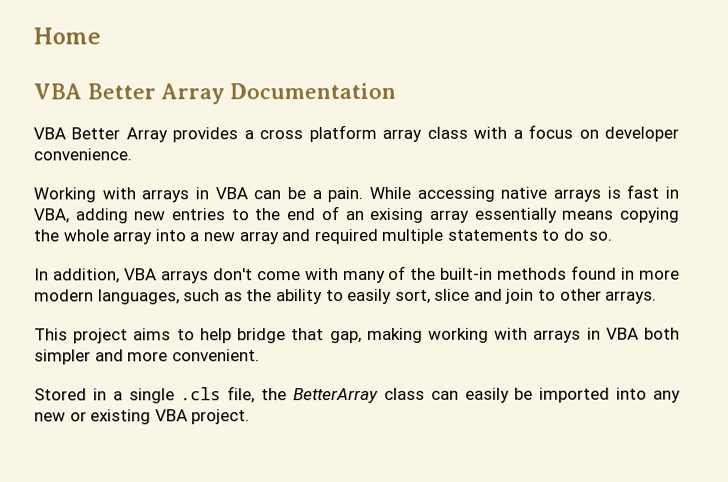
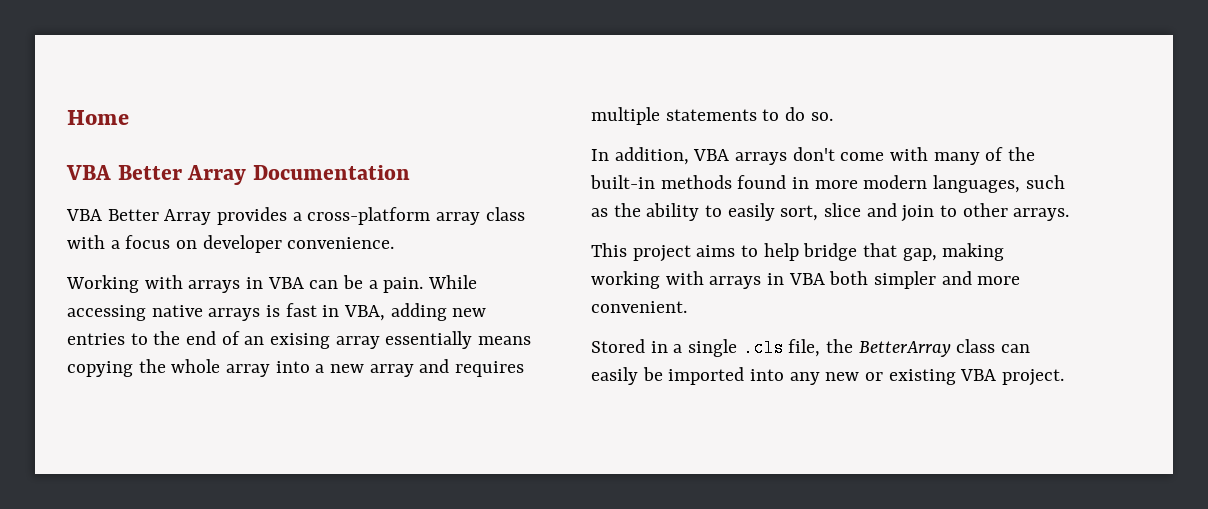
- VBA Better Array provides a cross platform array class with a focus on developer convenience.
+ VBA Better Array provides a cross-platform array class with a focus on developer convenience.
- While accessing native arrays is fast in VBA, adding new entries to the end of an exising array essentially means copying the whole array into a new array and required multiple statements to do so.
+ While accessing native arrays is fast in VBA, adding new entries to the end of an exising array essentially means copying the whole array into a new array and requires multiple statements to do so.

